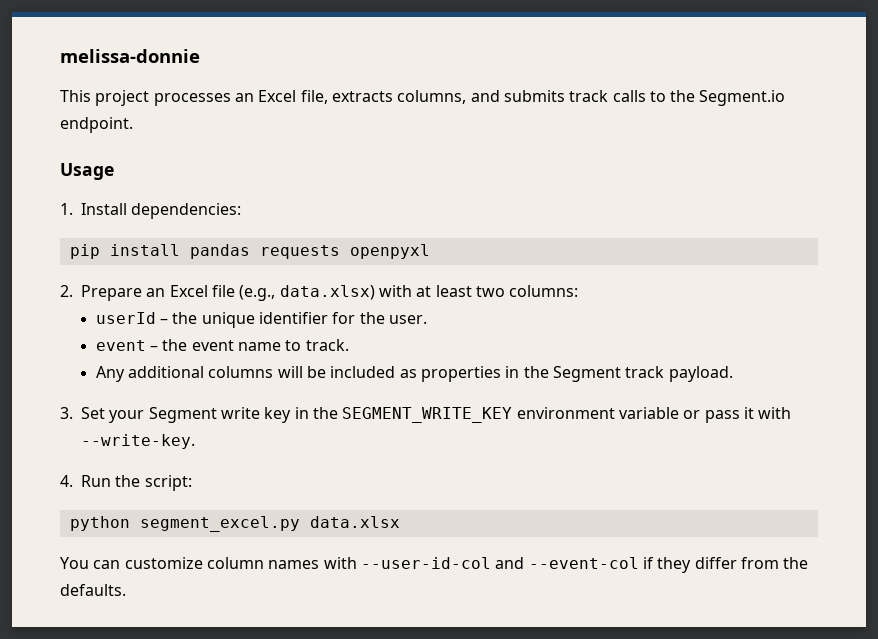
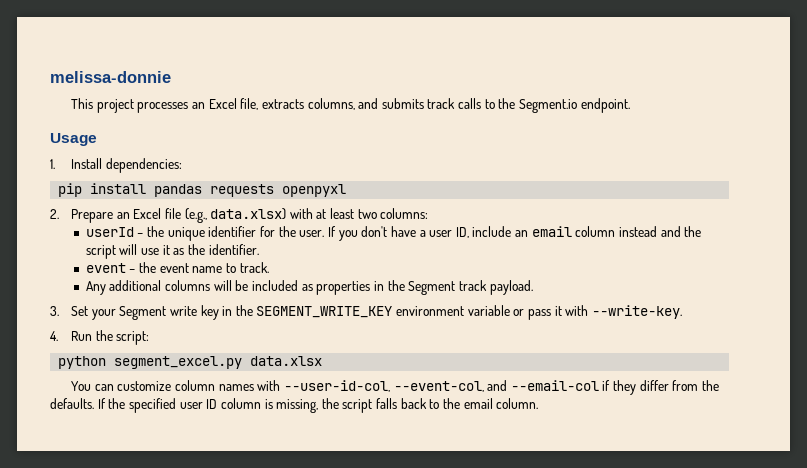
+ If you don't have a user ID, include an email column instead and the script will use it as the identifier.
- You can customize column names with --user-id-col and --event-col if they differ from the defaults.
+ You can customize column names with --user-id-col, --event-col, and --email-col if they differ from the defaults.
+ If the specified user ID column is missing, the script falls back to the email column.

